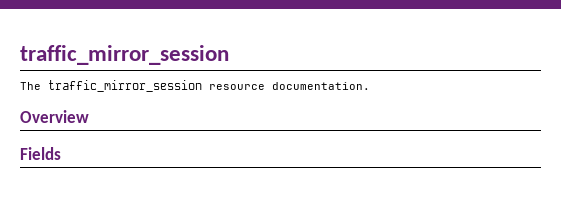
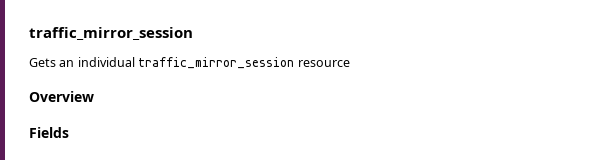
- The traffic_mirror_session resource documentation.
+ Gets an individual traffic_mirror_session resource

